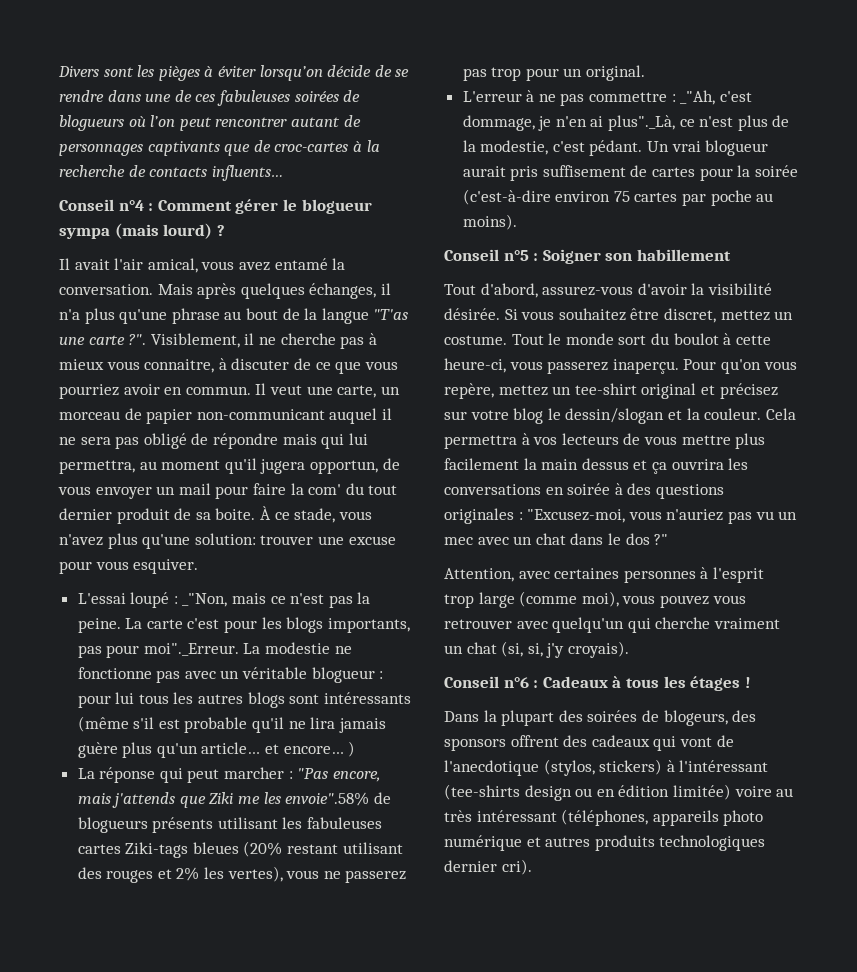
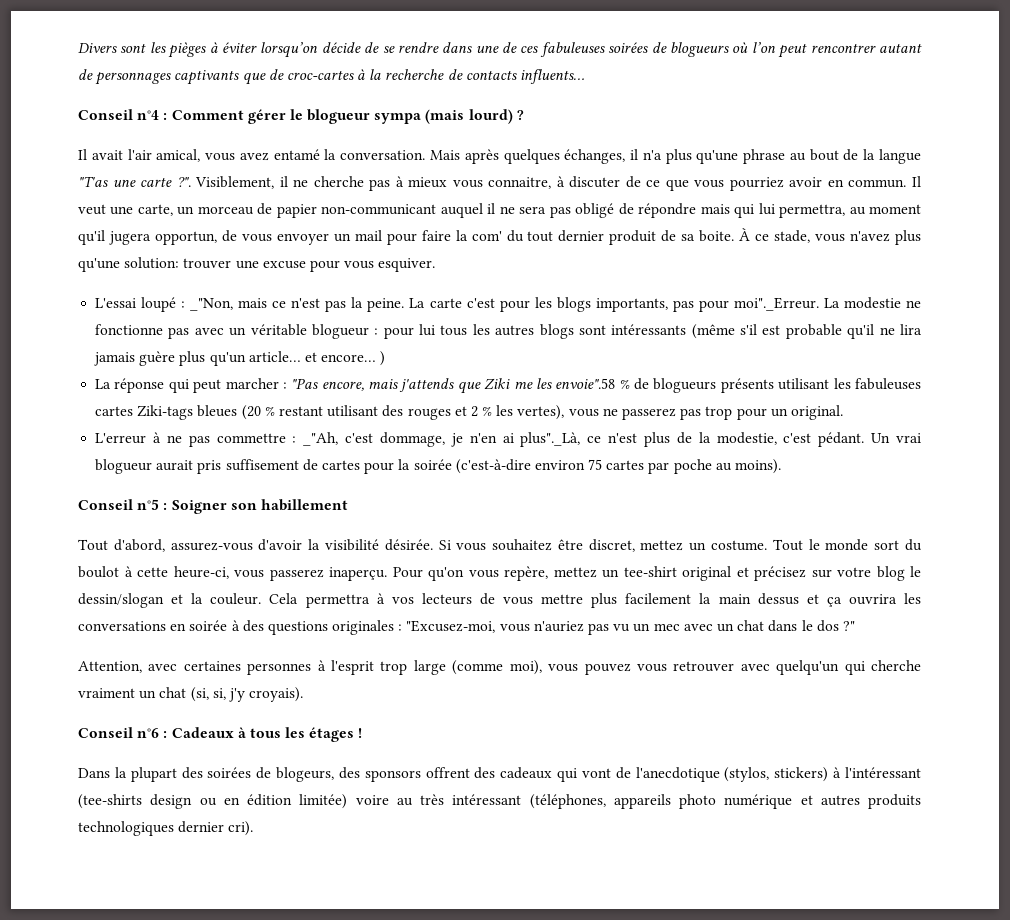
- La réponse qui peut marcher : "Pas encore, mais j'attends que Ziki me les envoie".58% de blogueurs présents utilisant les fabuleuses cartes Ziki-tags bleues (20% restant utilisant des rouges et 2% les vertes), vous ne passerez pas trop pour un original.
+ La réponse qui peut marcher : "Pas encore, mais j'attends que Ziki me les envoie".58 % de blogueurs présents utilisant les fabuleuses cartes Ziki-tags bleues (20 % restant utilisant des rouges et 2 % les vertes), vous ne passerez pas trop pour un original.

